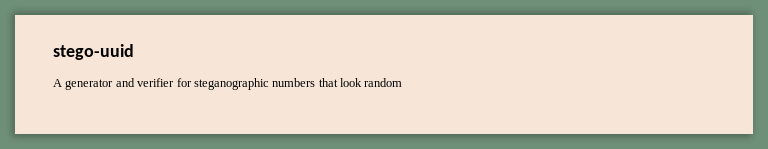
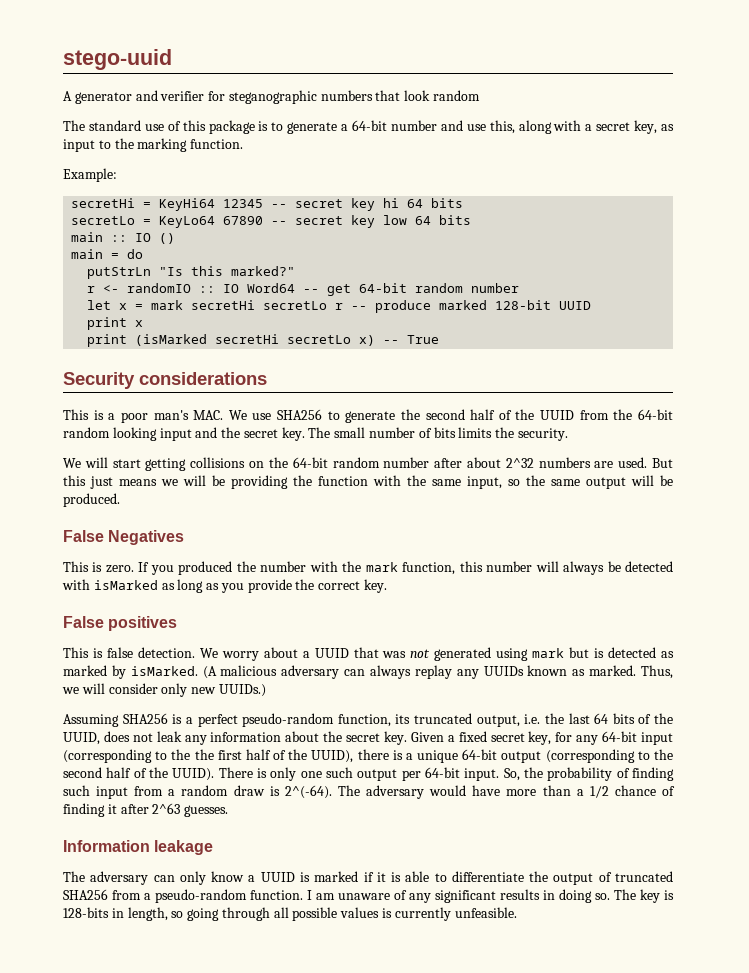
+ The standard use of this package is to generate a 64-bit number and use this, along with a secret key, as input to the marking function.
+ Example:
+ secretHi = KeyHi64 12345 -- secret key hi 64 bits
+ secretLo = KeyLo64 67890 -- secret key low 64 bits
+ main :: IO ()
+ main = do
+ putStrLn "Is this marked?"
+ r <- randomIO :: IO Word64 -- get 64-bit random number
+ let x = mark secretHi secretLo r -- produce marked 128-bit UUID
+ print x
+ print (isMarked secretHi secretLo x) -- True
+ Security considerations
+ This is a poor man's MAC. We use SHA256 to generate the second half of the UUID from the 64-bit random looking input and the secret key. The small number of bits limits the security.
+ We will start getting collisions on the 64-bit random number after about 2^32 numbers are used. But this just means we will be providing the function with the same input, so the same output will be produced.
+ False Negatives
+ This is zero. If you produced the number with the mark function, this number will always be detected with isMarked as long as you provide the correct key.
+ False positives
+ This is false detection. We worry about a UUID that was not generated using mark but is detected as marked by isMarked. (A malicious adversary can always replay any UUIDs known as marked. Thus, we will consider only new UUIDs.)
+ Assuming SHA256 is a perfect pseudo-random function, its truncated output, i.e. the last 64 bits of the UUID, does not leak any information about the secret key. Given a fixed secret key, for any 64-bit input (corresponding to the the first half of the UUID), there is a unique 64-bit output (corresponding to the second half of the UUID). There is only one such output per 64-bit input. So, the probability of finding such input from a random draw is 2^(-64). The adversary would have more than a 1/2 chance of finding it after 2^63 guesses.
+ Information leakage
+ The adversary can only know a UUID is marked if it is able to differentiate the output of truncated SHA256 from a pseudo-random function. I am unaware of any significant results in doing so. The key is 128-bits in length, so going through all possible values is currently unfeasible.

